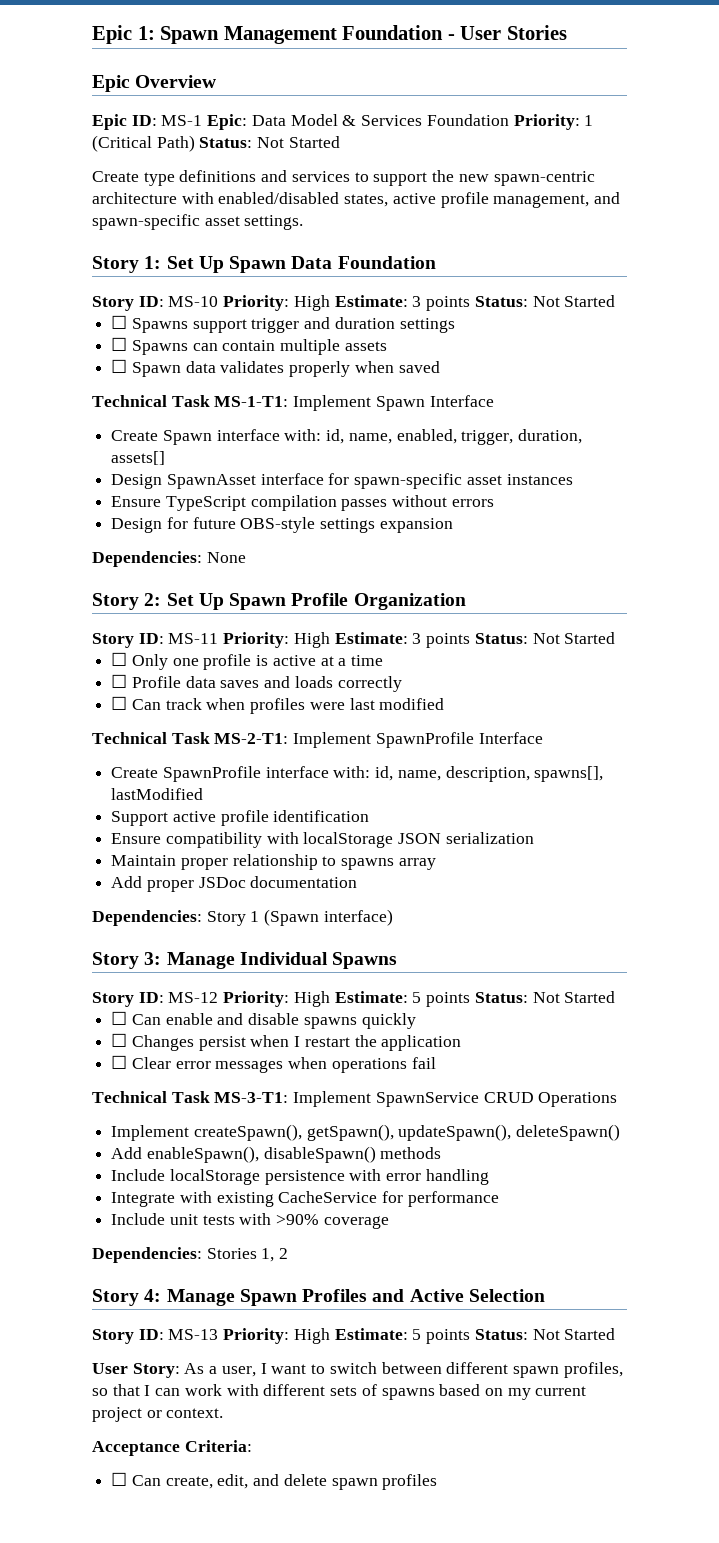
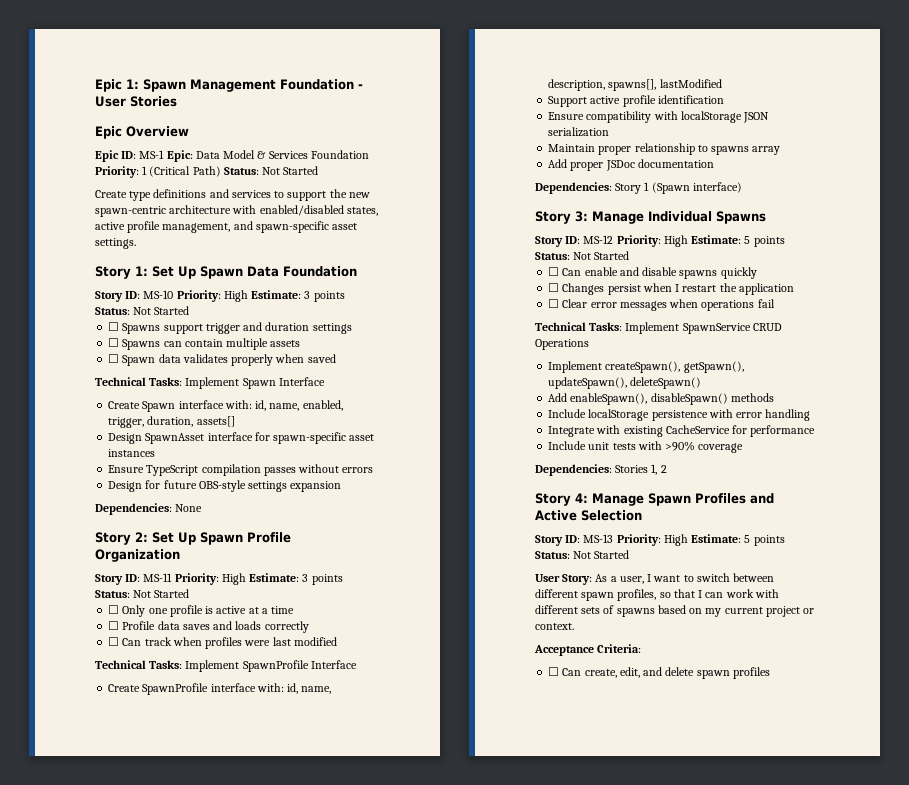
- Technical Task MS-1-T1: Implement Spawn Interface
+ Technical Tasks: Implement Spawn Interface
- Technical Task MS-2-T1: Implement SpawnProfile Interface
+ Technical Tasks: Implement SpawnProfile Interface
- Technical Task MS-3-T1: Implement SpawnService CRUD Operations
+ Technical Tasks: Implement SpawnService CRUD Operations

